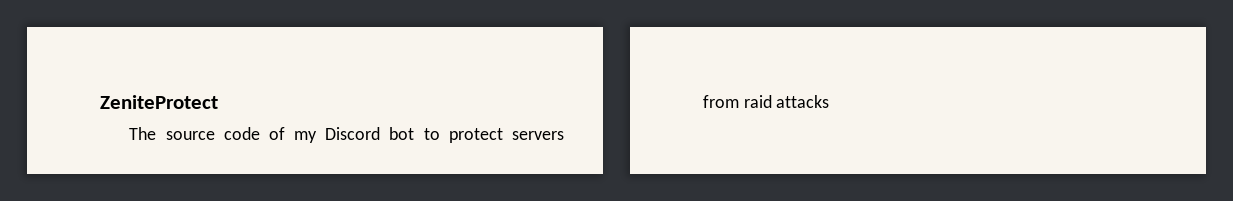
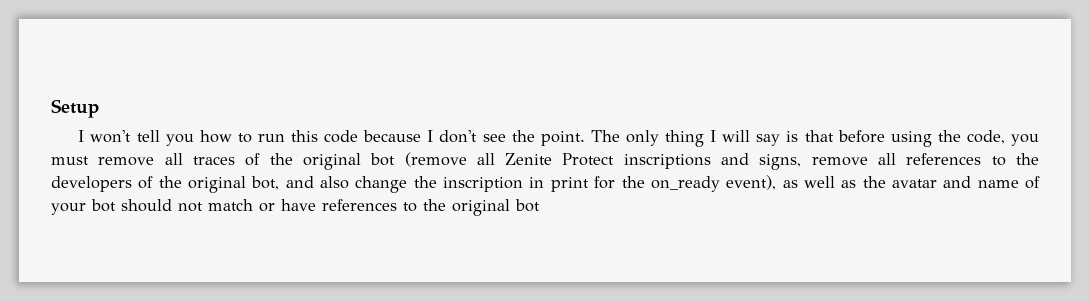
- ZeniteProtect
- The source code of my Discord bot to protect servers from raid attacks
+ Setup
+ I won't tell you how to run this code because I don't see the point. The only thing I will say is that before using the code, you must remove all traces of the original bot (remove all Zenite Protect inscriptions and signs, remove all references to the developers of the original bot, and also change the inscription in print for the on_ready event), as well as the avatar and name of your bot should not match or have references to the original bot

